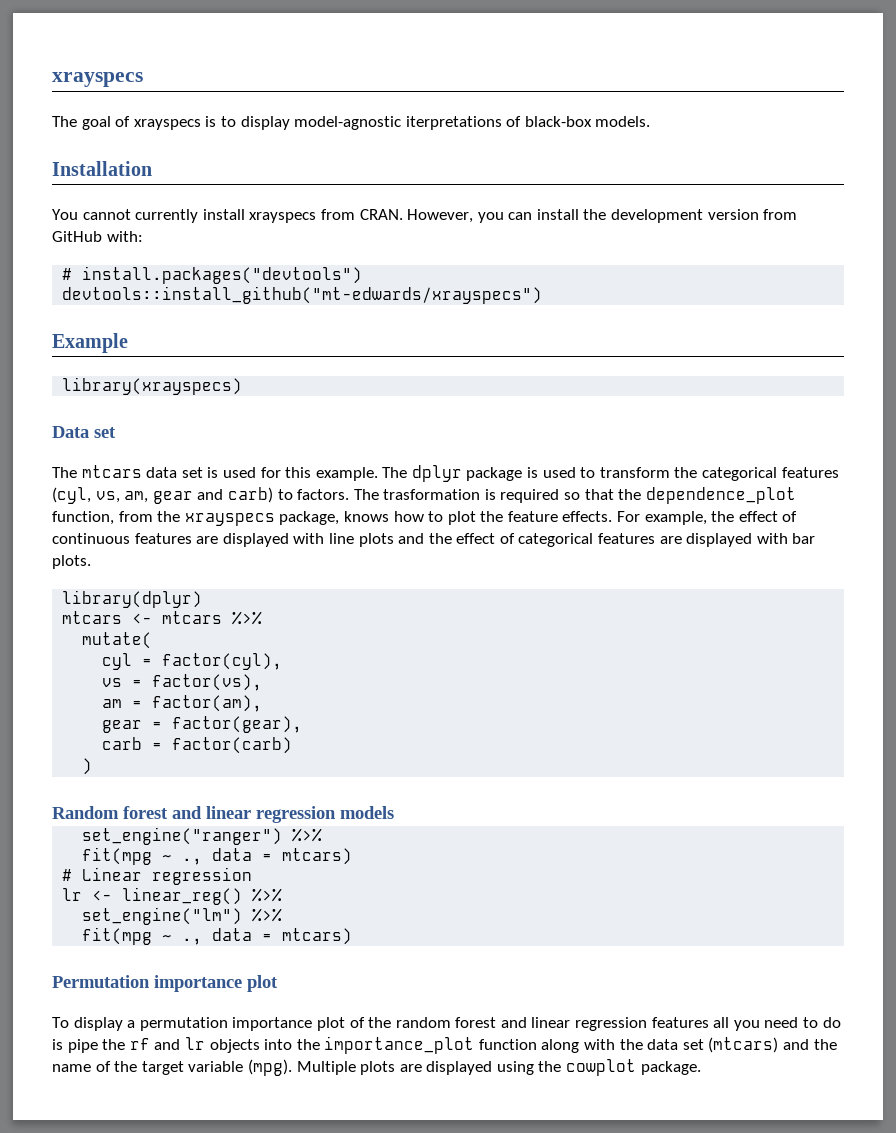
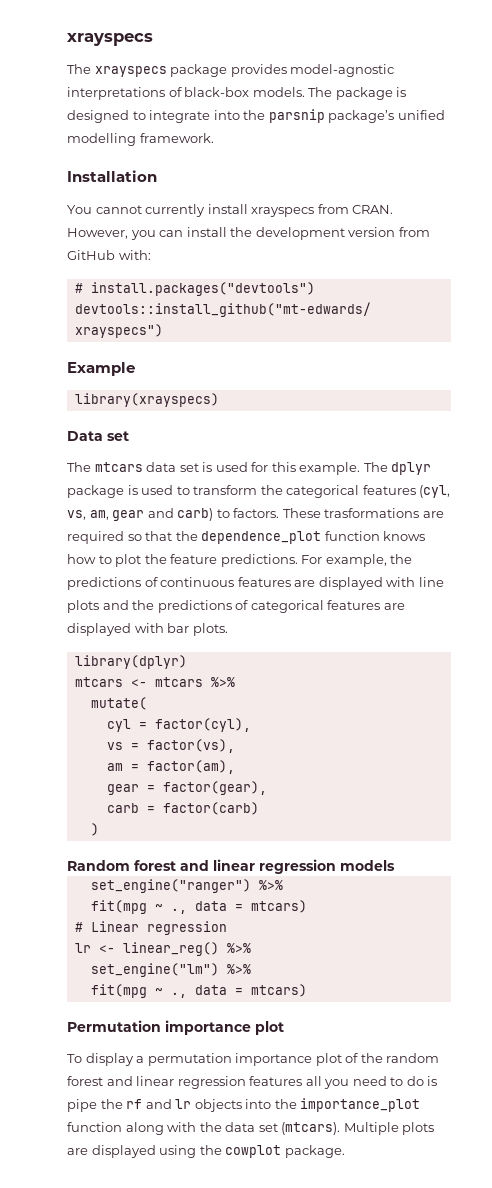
- The goal of xrayspecs is to display model-agnostic iterpretations of black-box models.
+ The xrayspecs package provides model-agnostic interpretations of black-box models. The package is designed to integrate into the parsnip package’s unified modelling framework.
- The trasformation is required so that the dependence_plot function, from the xrayspecs package, knows how to plot the feature effects.
+ These trasformations are required so that the dependence_plot function knows how to plot the feature predictions.
- For example, the effect of continuous features are displayed with line plots and the effect of categorical features are displayed with bar plots.
+ For example, the predictions of continuous features are displayed with line plots and the predictions of categorical features are displayed with bar plots.
- To display a permutation importance plot of the random forest and linear regression features all you need to do is pipe the rf and lr objects into the importance_plot function along with the data set (mtcars) and the name of the target variable (mpg).
+ To display a permutation importance plot of the random forest and linear regression features all you need to do is pipe the rf and lr objects into the importance_plot function along with the data set (mtcars).

